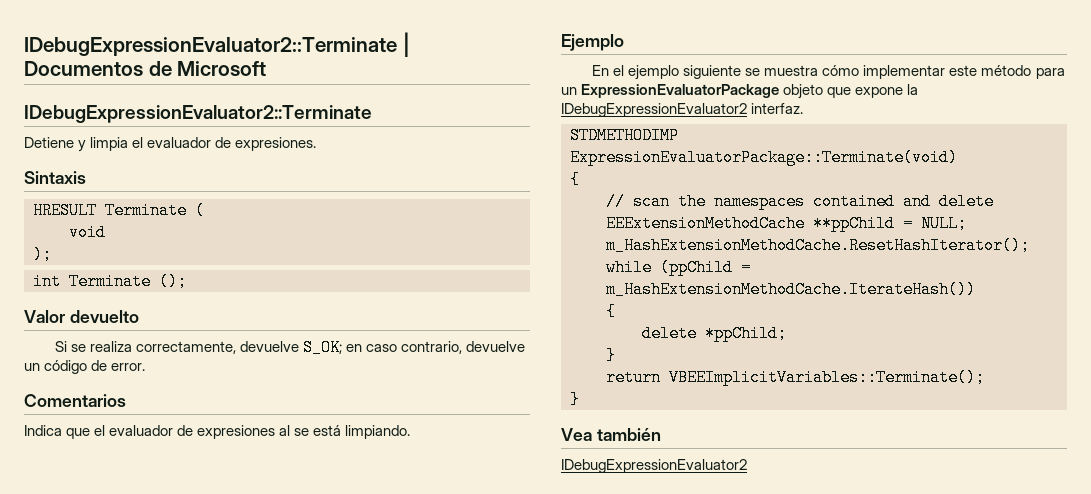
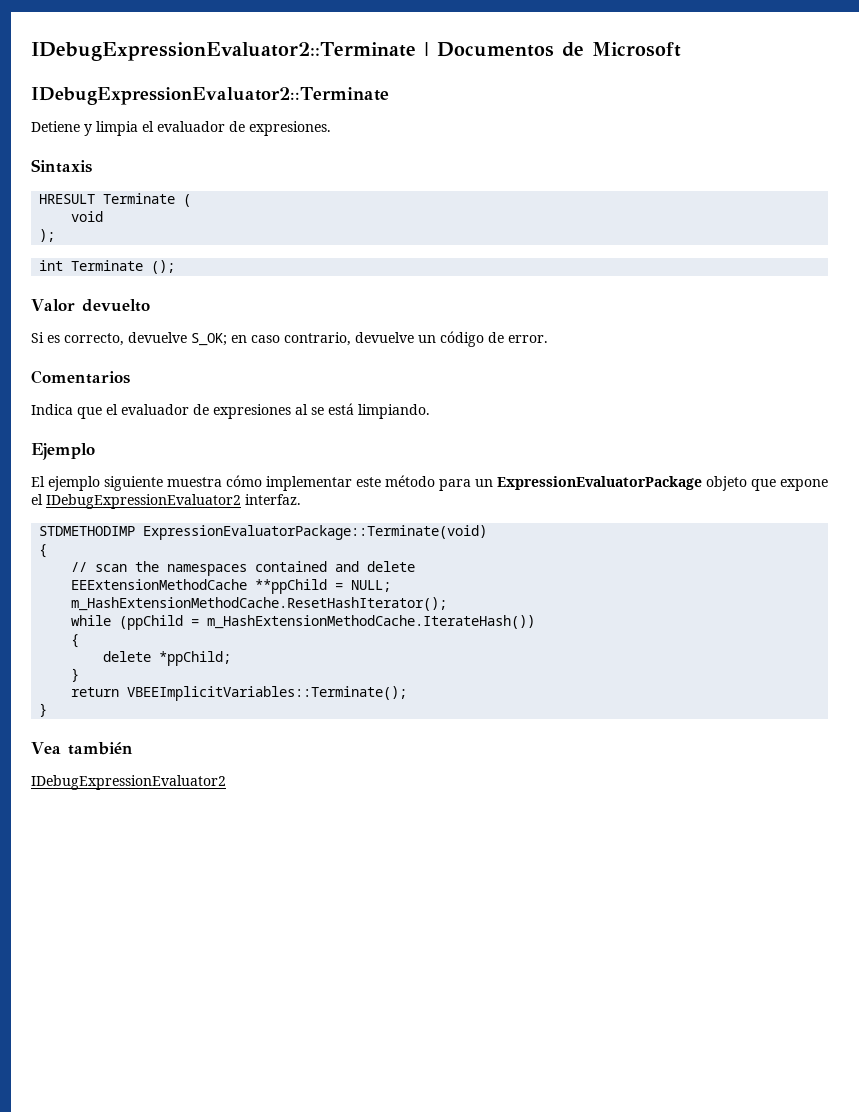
- Si se realiza correctamente, devuelve S_OK; en caso contrario, devuelve un código de error.
+ Si es correcto, devuelve S_OK; en caso contrario, devuelve un código de error.
- En el ejemplo siguiente se muestra cómo implementar este método para un ExpressionEvaluatorPackage objeto que expone la IDebugExpressionEvaluator2 interfaz.
+ El ejemplo siguiente muestra cómo implementar este método para un ExpressionEvaluatorPackage objeto que expone el IDebugExpressionEvaluator2 interfaz.

